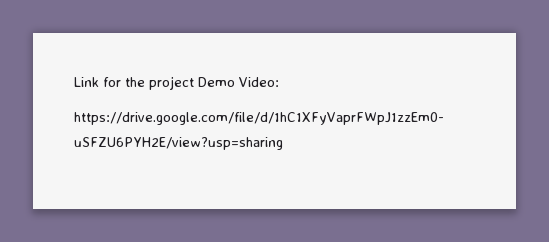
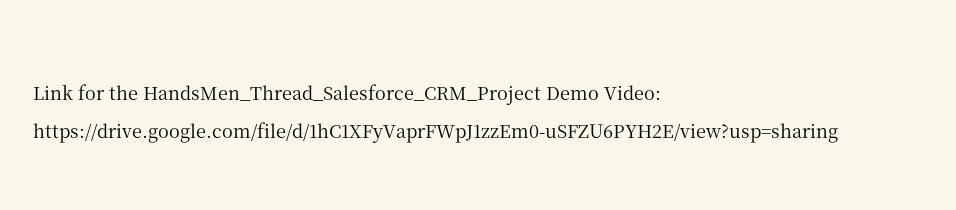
- Link for the project Demo Video:
+ Link for the HandsMen_Thread_Salesforce_CRM_Project Demo Video:

